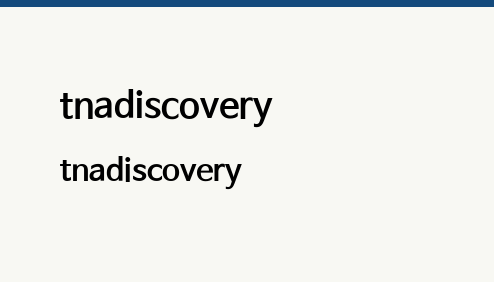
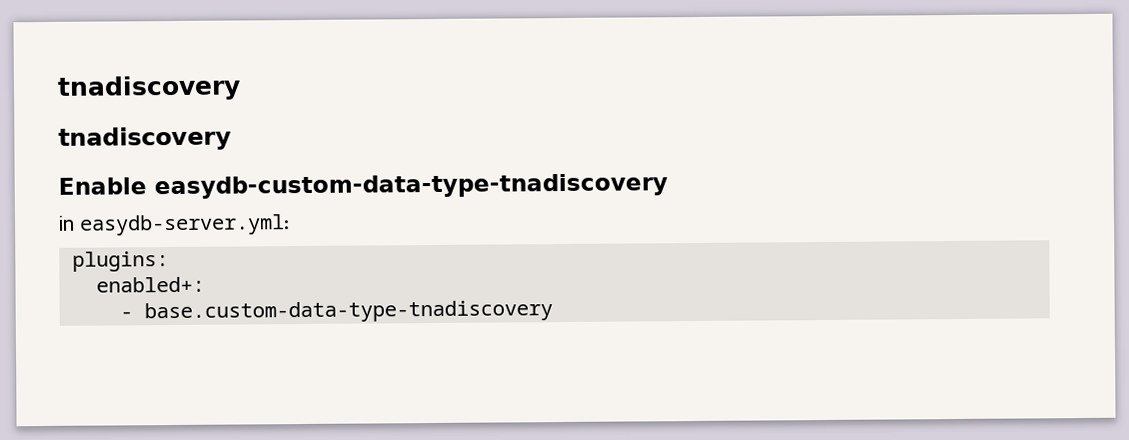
+ Enable easydb-custom-data-type-tnadiscovery
+ in easydb-server.yml:
+ plugins:
+ enabled+:
+ - base.custom-data-type-tnadiscovery

